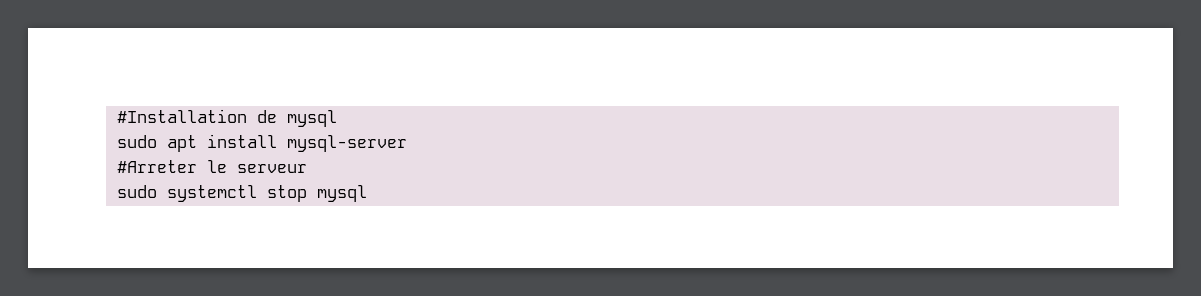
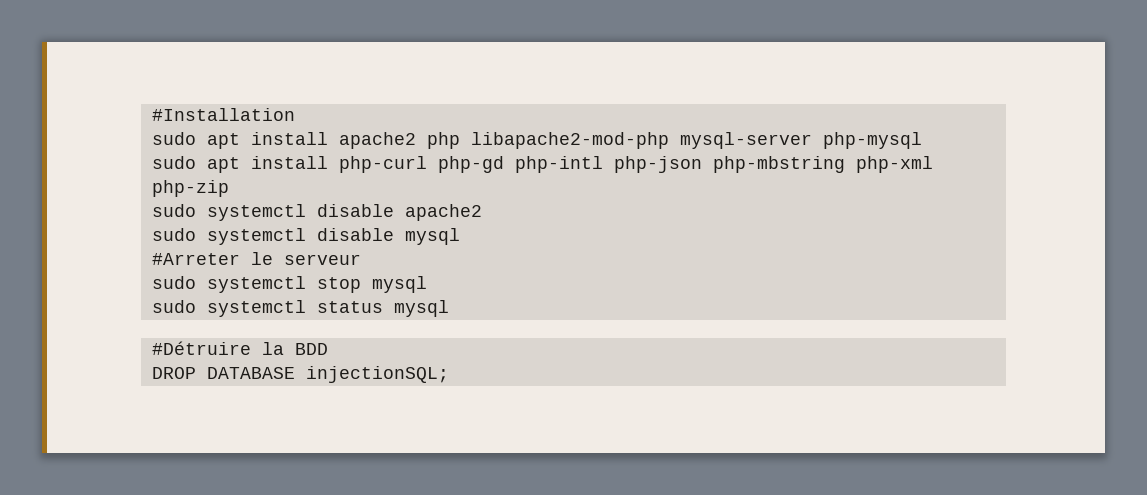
- #Installation de mysql
- sudo apt install mysql-server
+ #Installation
+ sudo apt install apache2 php libapache2-mod-php mysql-server php-mysql
+ sudo apt install php-curl php-gd php-intl php-json php-mbstring php-xml php-zip
+ sudo systemctl disable apache2
+ sudo systemctl disable mysql
+ sudo systemctl status mysql
+ #Détruire la BDD
+ DROP DATABASE injectionSQL;

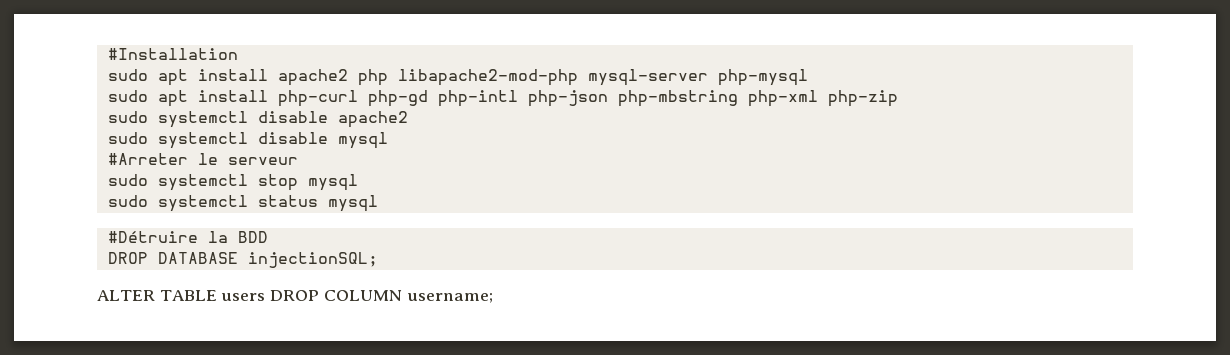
+ ALTER TABLE users DROP COLUMN username;

